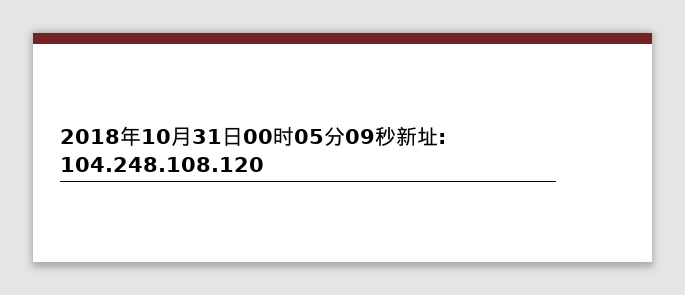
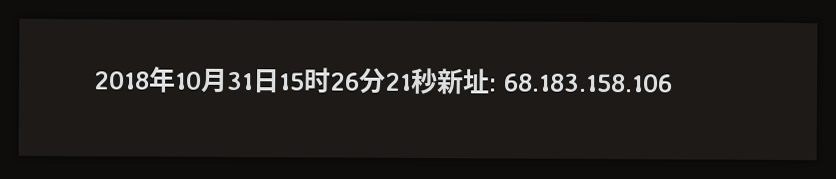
- 2018年10月31日00时05分09秒新址: 104.248.108.120
+ 2018年10月31日15时26分21秒新址: 68.183.158.106

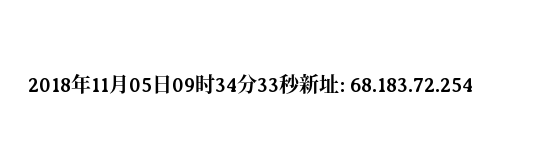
- 2018年10月31日15时26分21秒新址: 68.183.158.106
+ 2018年11月05日09时34分33秒新址: 68.183.72.254

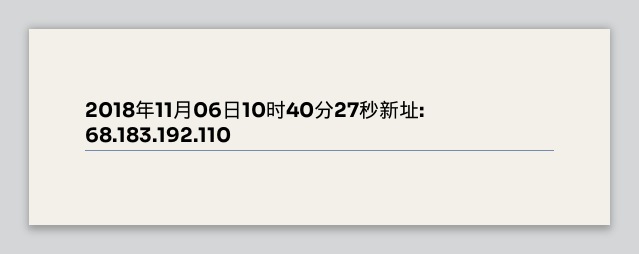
- 2018年11月05日09时34分33秒新址: 68.183.72.254
+ 2018年11月06日10时40分27秒新址: 68.183.192.110

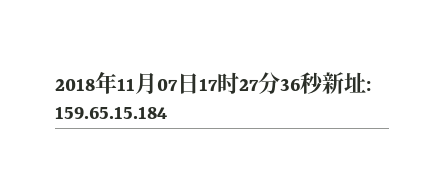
- 2018年11月06日10时40分27秒新址: 68.183.192.110
+ 2018年11月07日17时27分36秒新址: 159.65.15.184

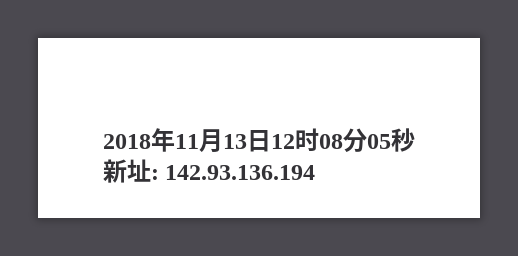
- 2018年11月07日17时27分36秒新址: 159.65.15.184
+ 2018年11月13日12时08分05秒新址: 142.93.136.194

